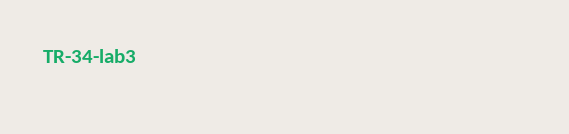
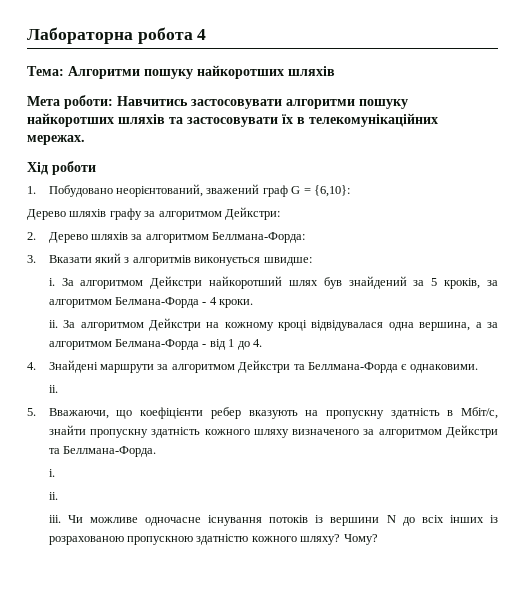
- TR-34-lab3
+ Лабораторна робота 4
+ Тема: Алгоритми пошуку найкоротших шляхів
+ Мета роботи: Навчитись застосовувати алгоритми пошуку найкоротших шляхів та застосовувати їх в телекомунікаційних мережах.
+ Хід роботи
+ 1. Побудовано неорієнтований, зважений граф G = {6,10}:
+ Дерево шляхів графу за алгоритмом Дейкстри:
+ 2. Дерево шляхів за алгоритмом Беллмана-Форда:
+ 3. Вказати який з алгоритмів виконується швидше:
+ i. За алгоритмом Дейкстри найкоротший шлях був знайдений за 5 кроків, за алгоритмом Белмана-Форда - 4 кроки.
+ ii. За алгоритмом Дейкстри на кожному кроці відвідувалася одна вершина, а за алгоритмом Белмана-Форда - від 1 до 4.
+ 4. Знайдені маршрути за алгоритмом Дейкстри та Беллмана-Форда є однаковими.
+ ii.
+ 5. Вважаючи, що коефіцієнти ребер вказують на пропускну здатність в Мбіт/с, знайти пропускну здатність кожного шляху визначеного за алгоритмом Дейкстри та Беллмана-Форда.
+ i.
+ ii.
+ iii. Чи можливе одночасне існування потоків із вершини N до всіх інших із розрахованою пропускною здатністю кожного шляху? Чому?

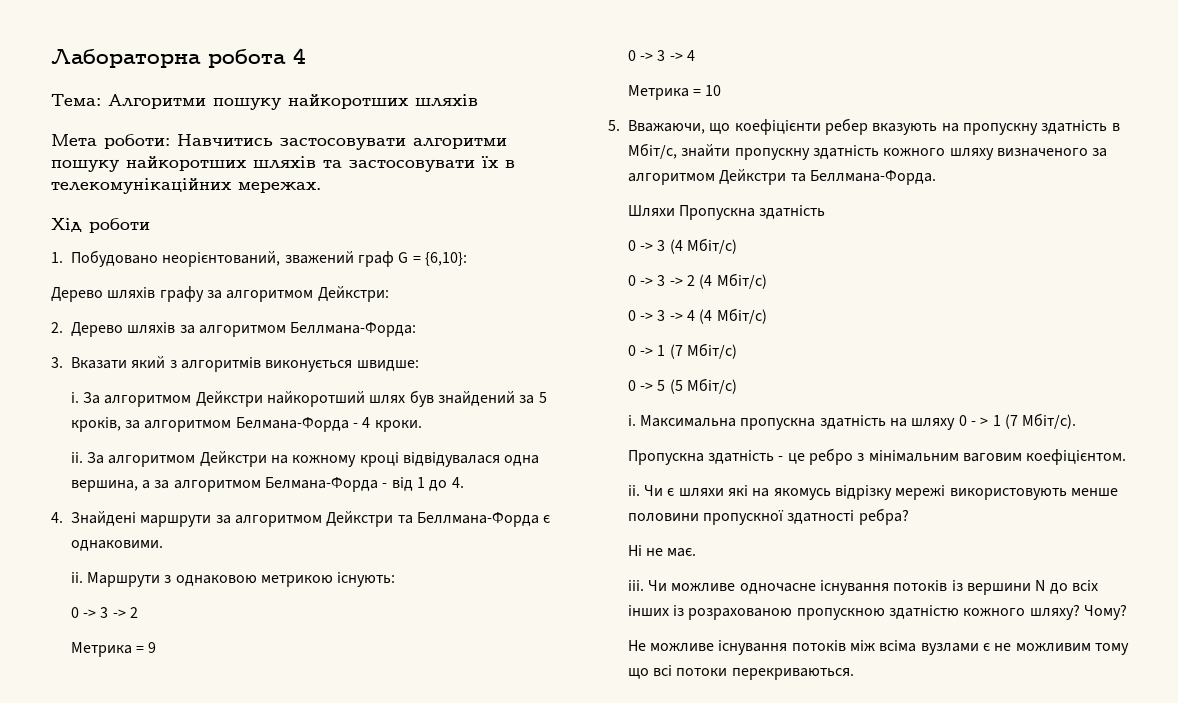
+ Маршрути з однаковою метрикою існують:
+ 0 -> 3 -> 2
+ Метрика = 9
+ 0 -> 3 -> 4
+ Метрика = 10
  5. Вважаючи, що коефіцієнти ребер вказують на пропускну здатність в Мбіт/с, знайти пропускну здатність кожного шляху визначеного за алгоритмом Дейкстри та Беллмана-Форда.
- i.
- ii.
+ Шляхи Пропускна здатність
+ 0 -> 3 (4 Мбіт/с)
+ 0 -> 3 -> 2 (4 Мбіт/с)
+ 0 -> 3 -> 4 (4 Мбіт/с)
+ 0 -> 1 (7 Мбіт/с)
+ 0 -> 5 (5 Мбіт/с)
+ i. Максимальна пропускна здатність на шляху 0 - > 1 (7 Мбіт/с).
+ Пропускна здатність - це ребро з мінімальним ваговим коефіцієнтом.
+ ii. Чи є шляхи які на якомусь відрізку мережі використовують менше половини пропускної здатності ребра?
+ Ні не має.
+ Не можливе існування потоків між всіма вузлами є не можливим тому що всі потоки перекриваються.

